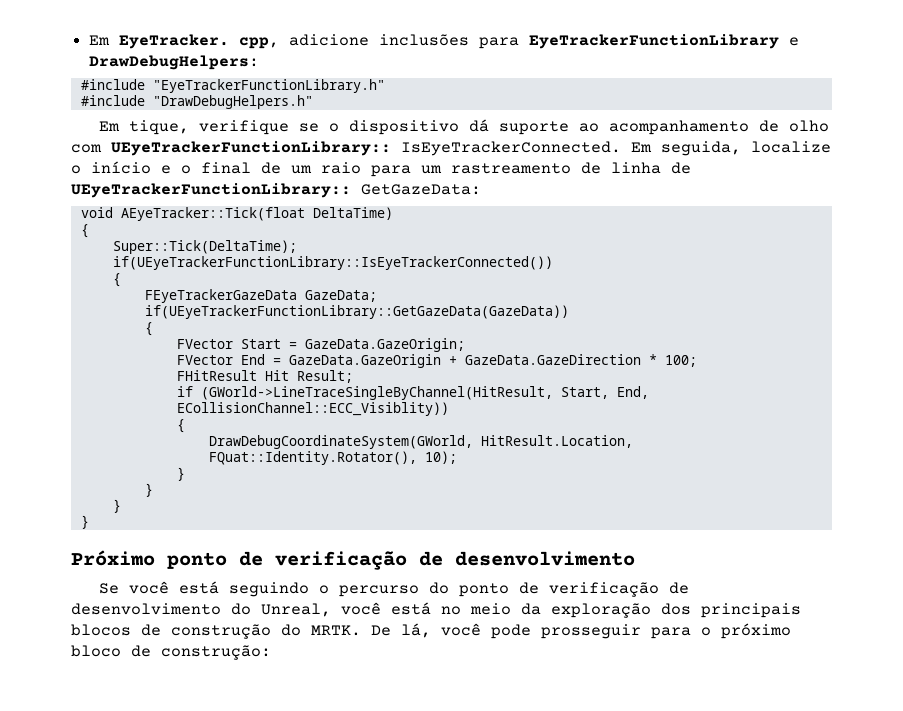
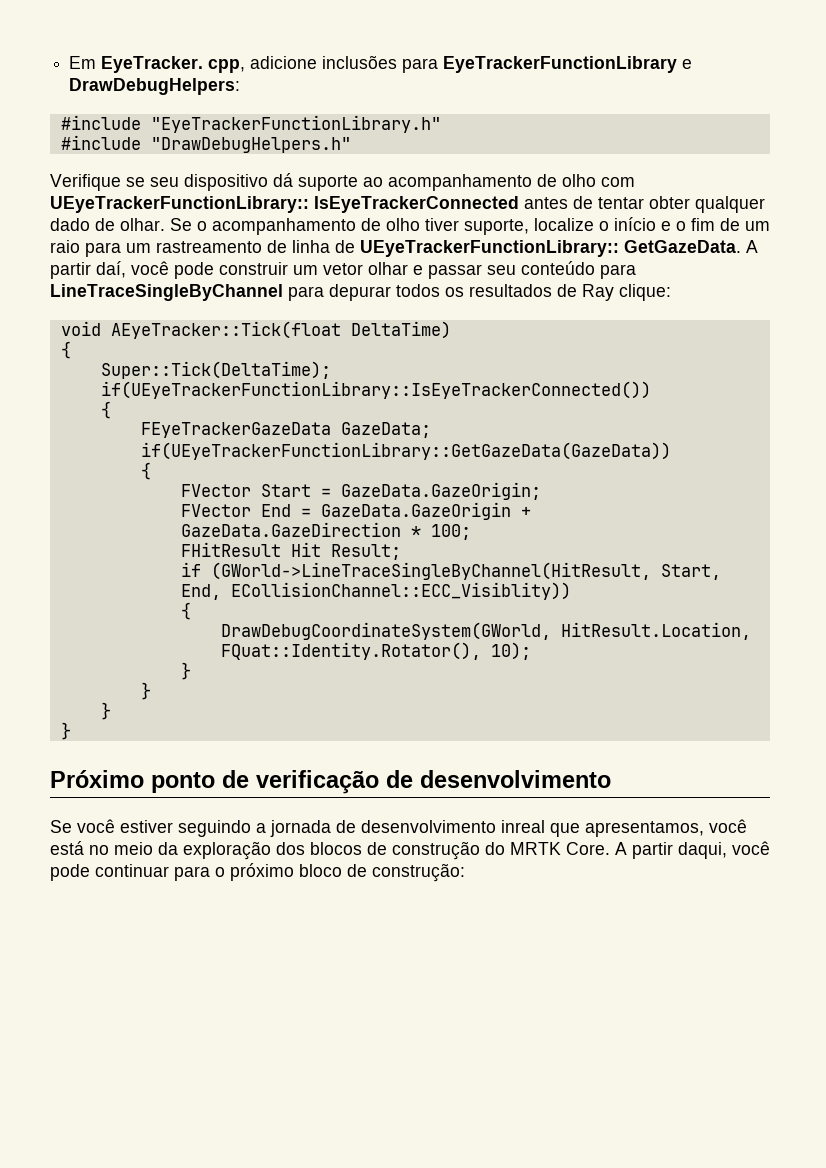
- Em tique, verifique se o dispositivo dá suporte ao acompanhamento de olho com UEyeTrackerFunctionLibrary:: IsEyeTrackerConnected. Em seguida, localize o início e o final de um raio para um rastreamento de linha de UEyeTrackerFunctionLibrary:: GetGazeData:
+ Verifique se seu dispositivo dá suporte ao acompanhamento de olho com UEyeTrackerFunctionLibrary:: IsEyeTrackerConnected antes de tentar obter qualquer dado de olhar. Se o acompanhamento de olho tiver suporte, localize o início e o fim de um raio para um rastreamento de linha de UEyeTrackerFunctionLibrary:: GetGazeData. A partir daí, você pode construir um vetor olhar e passar seu conteúdo para LineTraceSingleByChannel para depurar todos os resultados de Ray clique:
- Se você está seguindo o percurso do ponto de verificação de desenvolvimento do Unreal, você está no meio da exploração dos principais blocos de construção do MRTK. De lá, você pode prosseguir para o próximo bloco de construção:
+ Se você estiver seguindo a jornada de desenvolvimento inreal que apresentamos, você está no meio da exploração dos blocos de construção do MRTK Core. A partir daqui, você pode continuar para o próximo bloco de construção:

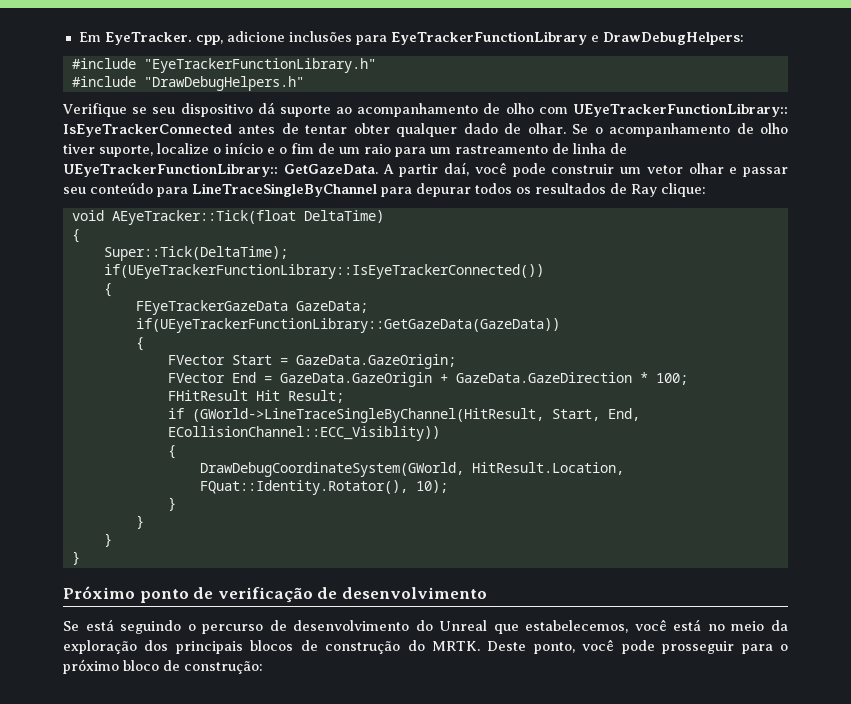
- Se você estiver seguindo a jornada de desenvolvimento inreal que apresentamos, você está no meio da exploração dos blocos de construção do MRTK Core. A partir daqui, você pode continuar para o próximo bloco de construção:
+ Se está seguindo o percurso de desenvolvimento do Unreal que estabelecemos, você está no meio da exploração dos principais blocos de construção do MRTK. Deste ponto, você pode prosseguir para o próximo bloco de construção:

